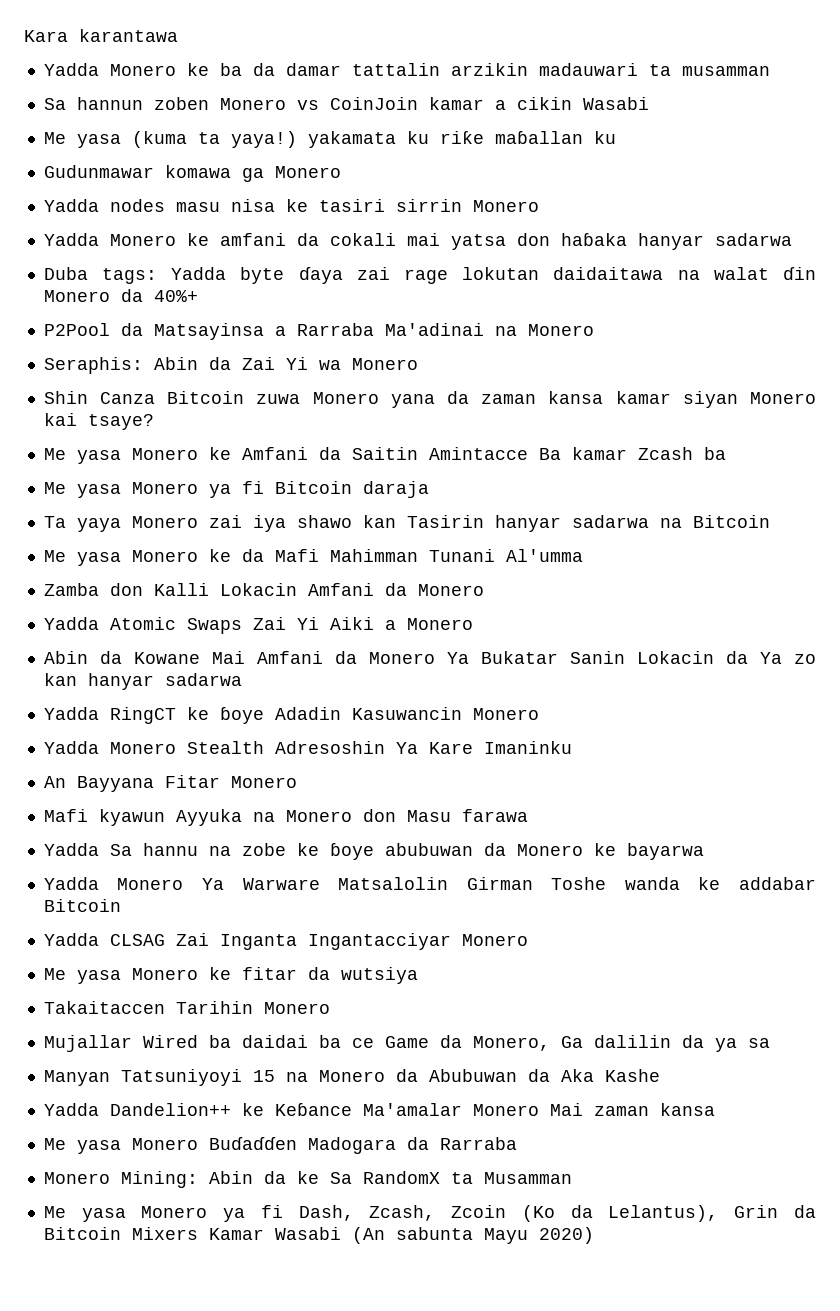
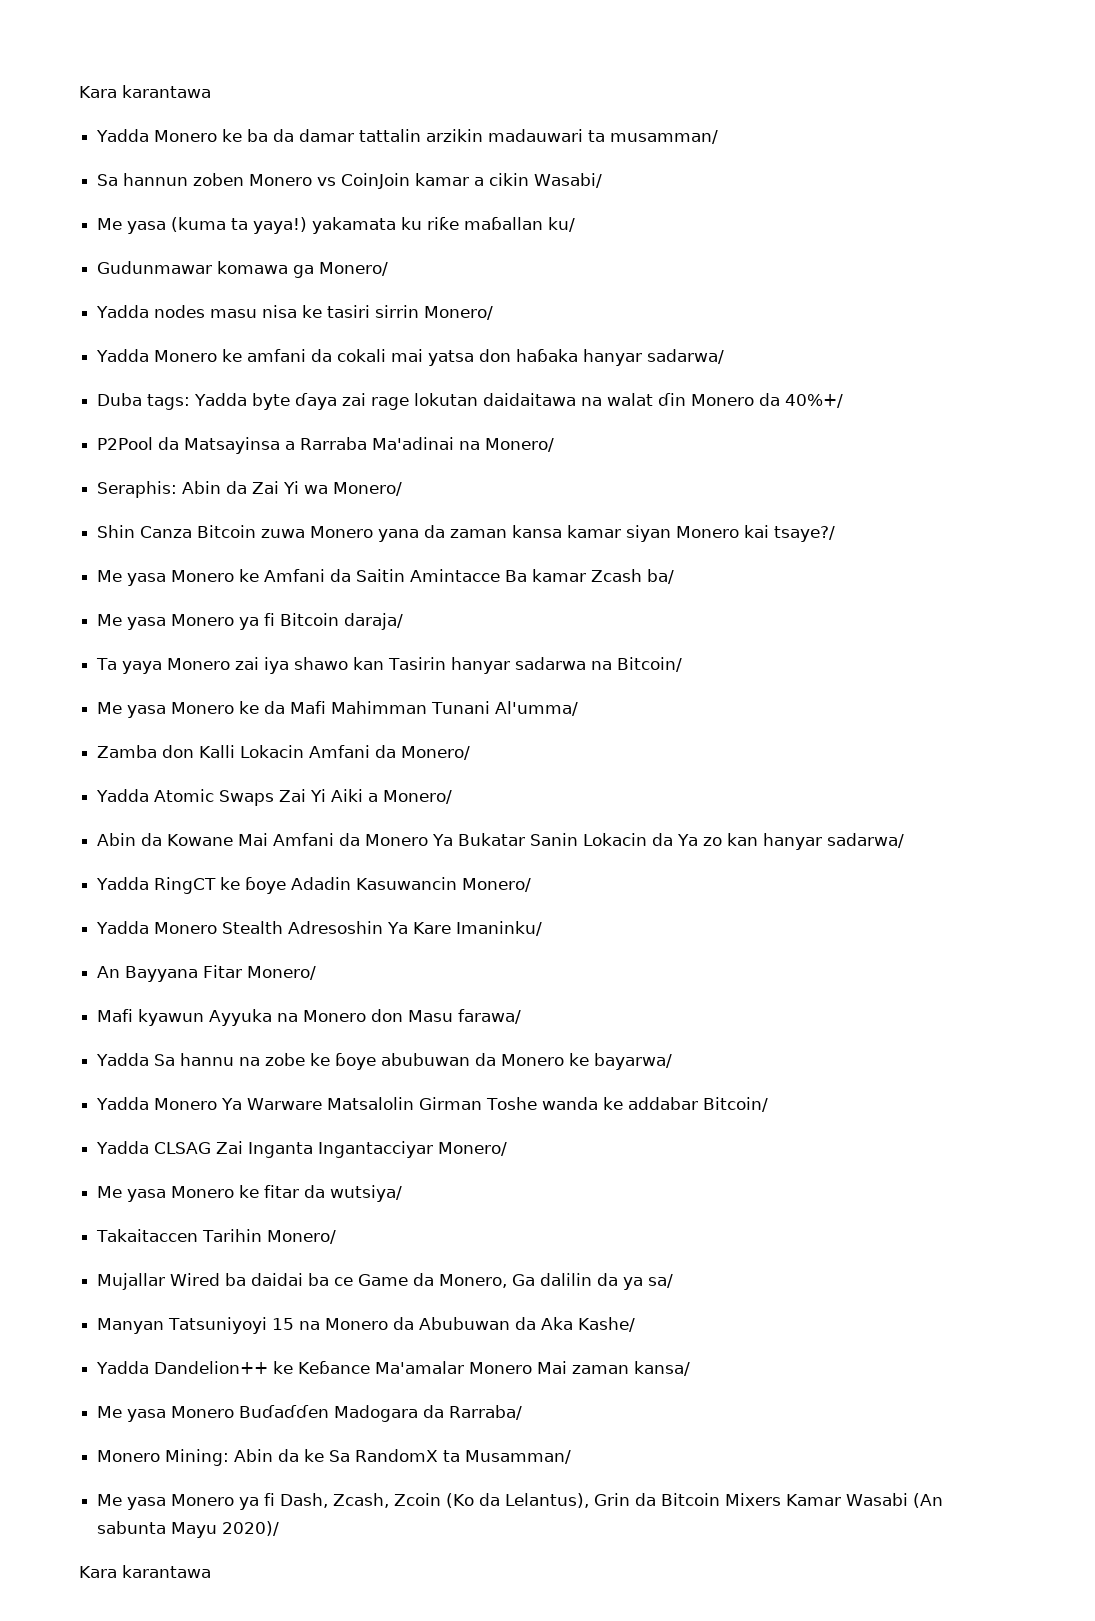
- Yadda Monero ke ba da damar tattalin arzikin madauwari ta musamman
+ Yadda Monero ke ba da damar tattalin arzikin madauwari ta musamman/
- Sa hannun zoben Monero vs CoinJoin kamar a cikin Wasabi
+ Sa hannun zoben Monero vs CoinJoin kamar a cikin Wasabi/
- Me yasa (kuma ta yaya!) yakamata ku riƙe maɓallan ku
+ Me yasa (kuma ta yaya!) yakamata ku riƙe maɓallan ku/
- Gudunmawar komawa ga Monero
+ Gudunmawar komawa ga Monero/
- Yadda nodes masu nisa ke tasiri sirrin Monero
+ Yadda nodes masu nisa ke tasiri sirrin Monero/
- Yadda Monero ke amfani da cokali mai yatsa don haɓaka hanyar sadarwa
+ Yadda Monero ke amfani da cokali mai yatsa don haɓaka hanyar sadarwa/
- Duba tags: Yadda byte ɗaya zai rage lokutan daidaitawa na walat ɗin Monero da 40%+
+ Duba tags: Yadda byte ɗaya zai rage lokutan daidaitawa na walat ɗin Monero da 40%+/
- P2Pool da Matsayinsa a Rarraba Ma'adinai na Monero
+ P2Pool da Matsayinsa a Rarraba Ma'adinai na Monero/
- Seraphis: Abin da Zai Yi wa Monero
+ Seraphis: Abin da Zai Yi wa Monero/
- Shin Canza Bitcoin zuwa Monero yana da zaman kansa kamar siyan Monero kai tsaye?
+ Shin Canza Bitcoin zuwa Monero yana da zaman kansa kamar siyan Monero kai tsaye?/
- Me yasa Monero ke Amfani da Saitin Amintacce Ba kamar Zcash ba
+ Me yasa Monero ke Amfani da Saitin Amintacce Ba kamar Zcash ba/
- Me yasa Monero ya fi Bitcoin daraja
+ Me yasa Monero ya fi Bitcoin daraja/
- Ta yaya Monero zai iya shawo kan Tasirin hanyar sadarwa na Bitcoin
+ Ta yaya Monero zai iya shawo kan Tasirin hanyar sadarwa na Bitcoin/
- Me yasa Monero ke da Mafi Mahimman Tunani Al'umma
+ Me yasa Monero ke da Mafi Mahimman Tunani Al'umma/
- Zamba don Kalli Lokacin Amfani da Monero
+ Zamba don Kalli Lokacin Amfani da Monero/
- Yadda Atomic Swaps Zai Yi Aiki a Monero
+ Yadda Atomic Swaps Zai Yi Aiki a Monero/
- Abin da Kowane Mai Amfani da Monero Ya Bukatar Sanin Lokacin da Ya zo kan hanyar sadarwa
+ Abin da Kowane Mai Amfani da Monero Ya Bukatar Sanin Lokacin da Ya zo kan hanyar sadarwa/
- Yadda RingCT ke ɓoye Adadin Kasuwancin Monero
+ Yadda RingCT ke ɓoye Adadin Kasuwancin Monero/
- Yadda Monero Stealth Adresoshin Ya Kare Imaninku
+ Yadda Monero Stealth Adresoshin Ya Kare Imaninku/
- An Bayyana Fitar Monero
+ An Bayyana Fitar Monero/
- Mafi kyawun Ayyuka na Monero don Masu farawa
+ Mafi kyawun Ayyuka na Monero don Masu farawa/
- Yadda Sa hannu na zobe ke ɓoye abubuwan da Monero ke bayarwa
+ Yadda Sa hannu na zobe ke ɓoye abubuwan da Monero ke bayarwa/
- Yadda Monero Ya Warware Matsalolin Girman Toshe wanda ke addabar Bitcoin
+ Yadda Monero Ya Warware Matsalolin Girman Toshe wanda ke addabar Bitcoin/
- Yadda CLSAG Zai Inganta Ingantacciyar Monero
+ Yadda CLSAG Zai Inganta Ingantacciyar Monero/
- Me yasa Monero ke fitar da wutsiya
+ Me yasa Monero ke fitar da wutsiya/
- Takaitaccen Tarihin Monero
+ Takaitaccen Tarihin Monero/
- Mujallar Wired ba daidai ba ce Game da Monero, Ga dalilin da ya sa
+ Mujallar Wired ba daidai ba ce Game da Monero, Ga dalilin da ya sa/
- Manyan Tatsuniyoyi 15 na Monero da Abubuwan da Aka Kashe
+ Manyan Tatsuniyoyi 15 na Monero da Abubuwan da Aka Kashe/
- Yadda Dandelion++ ke Keɓance Ma'amalar Monero Mai zaman kansa
+ Yadda Dandelion++ ke Keɓance Ma'amalar Monero Mai zaman kansa/
- Me yasa Monero Buɗaɗɗen Madogara da Rarraba
+ Me yasa Monero Buɗaɗɗen Madogara da Rarraba/
- Monero Mining: Abin da ke Sa RandomX ta Musamman
+ Monero Mining: Abin da ke Sa RandomX ta Musamman/
- Me yasa Monero ya fi Dash, Zcash, Zcoin (Ko da Lelantus), Grin da Bitcoin Mixers Kamar Wasabi (An sabunta Mayu 2020)
+ Me yasa Monero ya fi Dash, Zcash, Zcoin (Ko da Lelantus), Grin da Bitcoin Mixers Kamar Wasabi (An sabunta Mayu 2020)/
+ Kara karantawa

